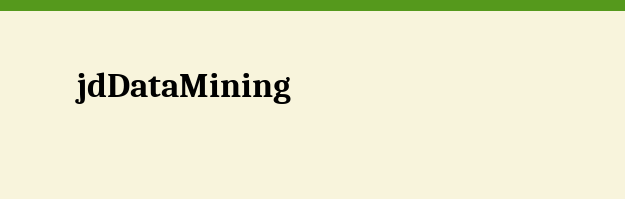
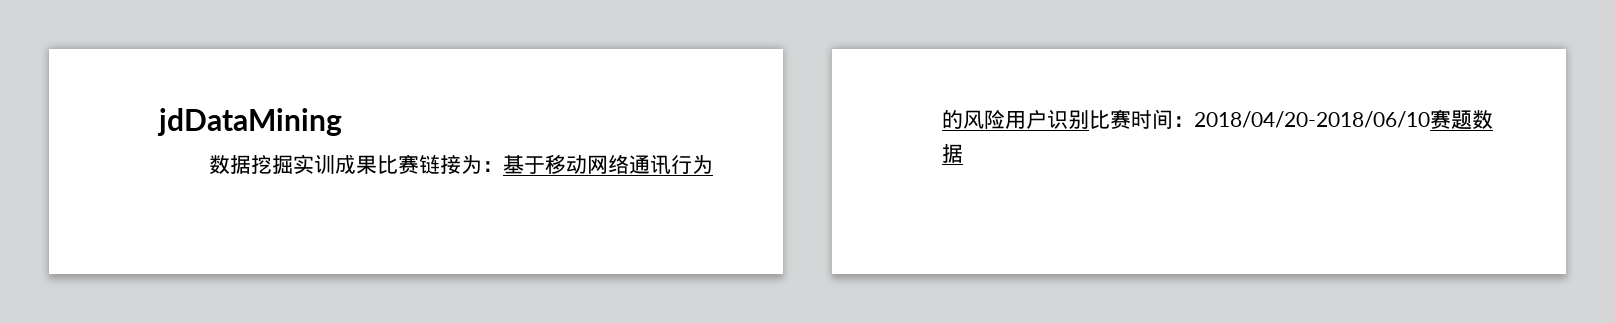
+ 数据挖掘实训成果比赛链接为：基于移动网络通讯行为的风险用户识别比赛时间：2018/04/20-2018/06/10赛题数据

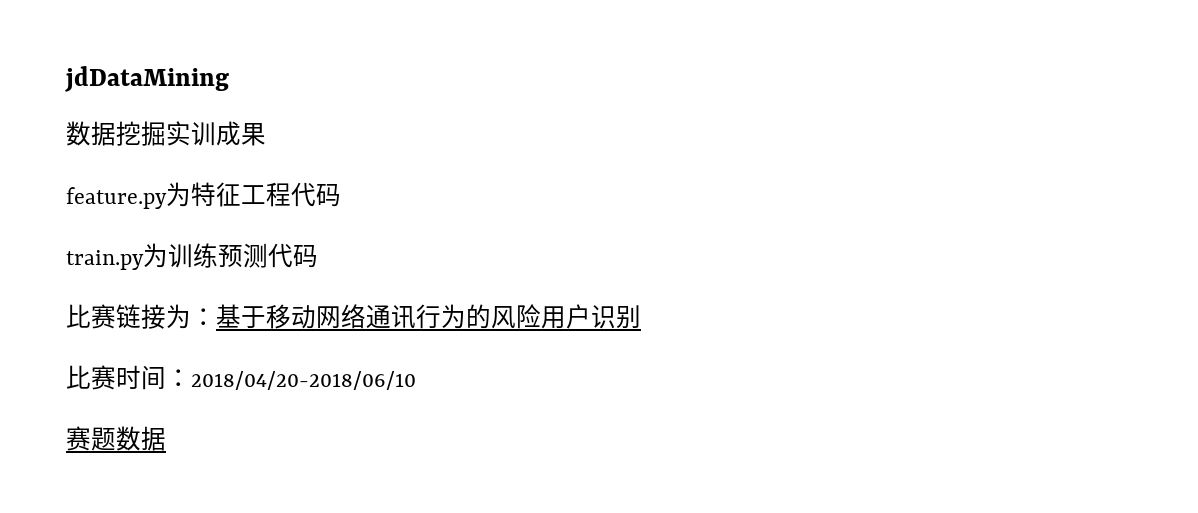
- 数据挖掘实训成果比赛链接为：基于移动网络通讯行为的风险用户识别比赛时间：2018/04/20-2018/06/10赛题数据
+ 数据挖掘实训成果
+ feature.py为特征工程代码
+ train.py为训练预测代码
+ 比赛链接为：基于移动网络通讯行为的风险用户识别
+ 比赛时间：2018/04/20-2018/06/10
+ 赛题数据

